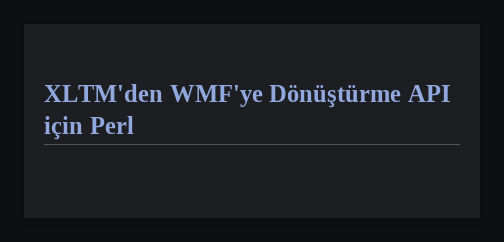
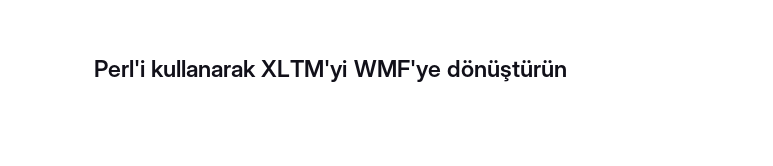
- XLTM'den WMF'ye Dönüştürme API için Perl
+ Perl'i kullanarak XLTM'yi WMF'ye dönüştürün

